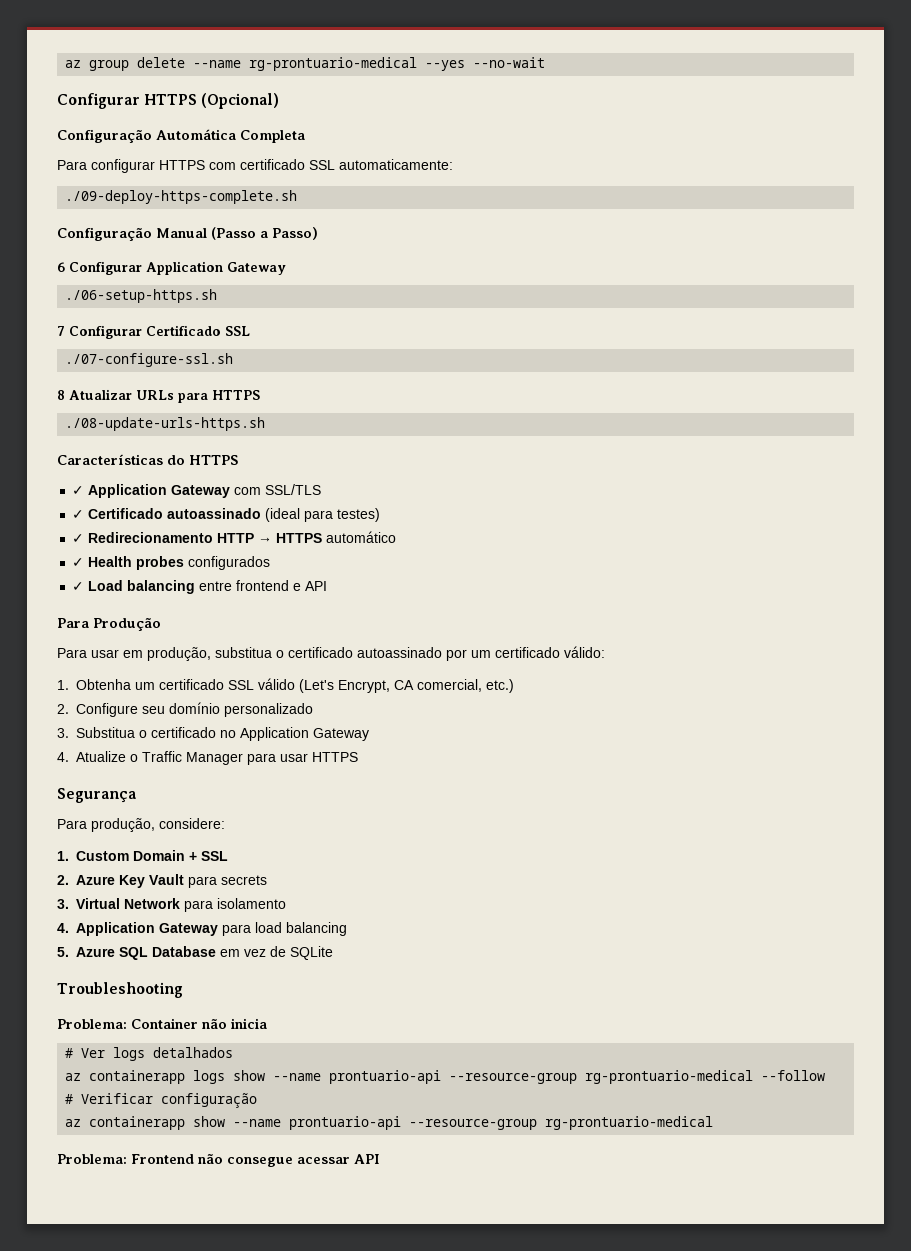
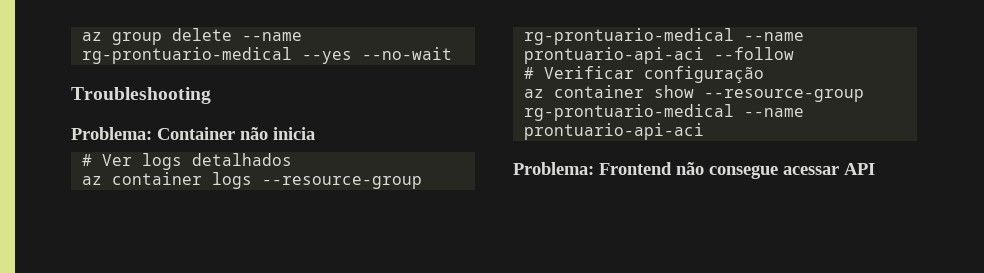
- Configurar HTTPS (Opcional)
- Configuração Automática Completa
- Para configurar HTTPS com certificado SSL automaticamente:
- ./09-deploy-https-complete.sh
- Configuração Manual (Passo a Passo)
- 6 Configurar Application Gateway
- ./06-setup-https.sh
- 7 Configurar Certificado SSL
- ./07-configure-ssl.sh
- 8 Atualizar URLs para HTTPS
- ./08-update-urls-https.sh
- Características do HTTPS
- ✓ Application Gateway com SSL/TLS
- ✓ Certificado autoassinado (ideal para testes)
- ✓ Redirecionamento HTTP → HTTPS automático
- ✓ Health probes configurados
- ✓ Load balancing entre frontend e API
- Para Produção
- Para usar em produção, substitua o certificado autoassinado por um certificado válido:
- 1. Obtenha um certificado SSL válido (Let's Encrypt, CA comercial, etc.)
- 2. Configure seu domínio personalizado
- 3. Substitua o certificado no Application Gateway
- 4. Atualize o Traffic Manager para usar HTTPS
- Segurança
- Para produção, considere:
- 1. Custom Domain + SSL
- 2. Azure Key Vault para secrets
- 3. Virtual Network para isolamento
- 4. Application Gateway para load balancing
- 5. Azure SQL Database em vez de SQLite
- az containerapp logs show --name prontuario-api --resource-group rg-prontuario-medical --follow
+ az container logs --resource-group rg-prontuario-medical --name prontuario-api-aci --follow
- az containerapp show --name prontuario-api --resource-group rg-prontuario-medical
+ az container show --resource-group rg-prontuario-medical --name prontuario-api-aci

